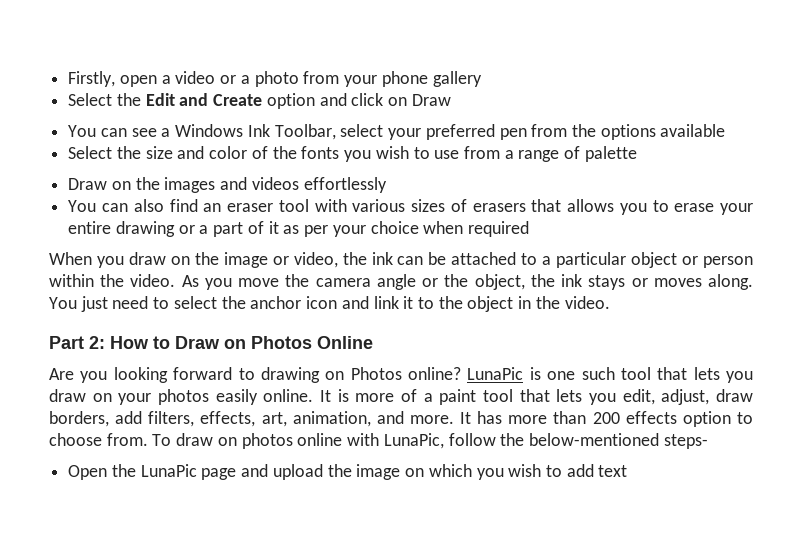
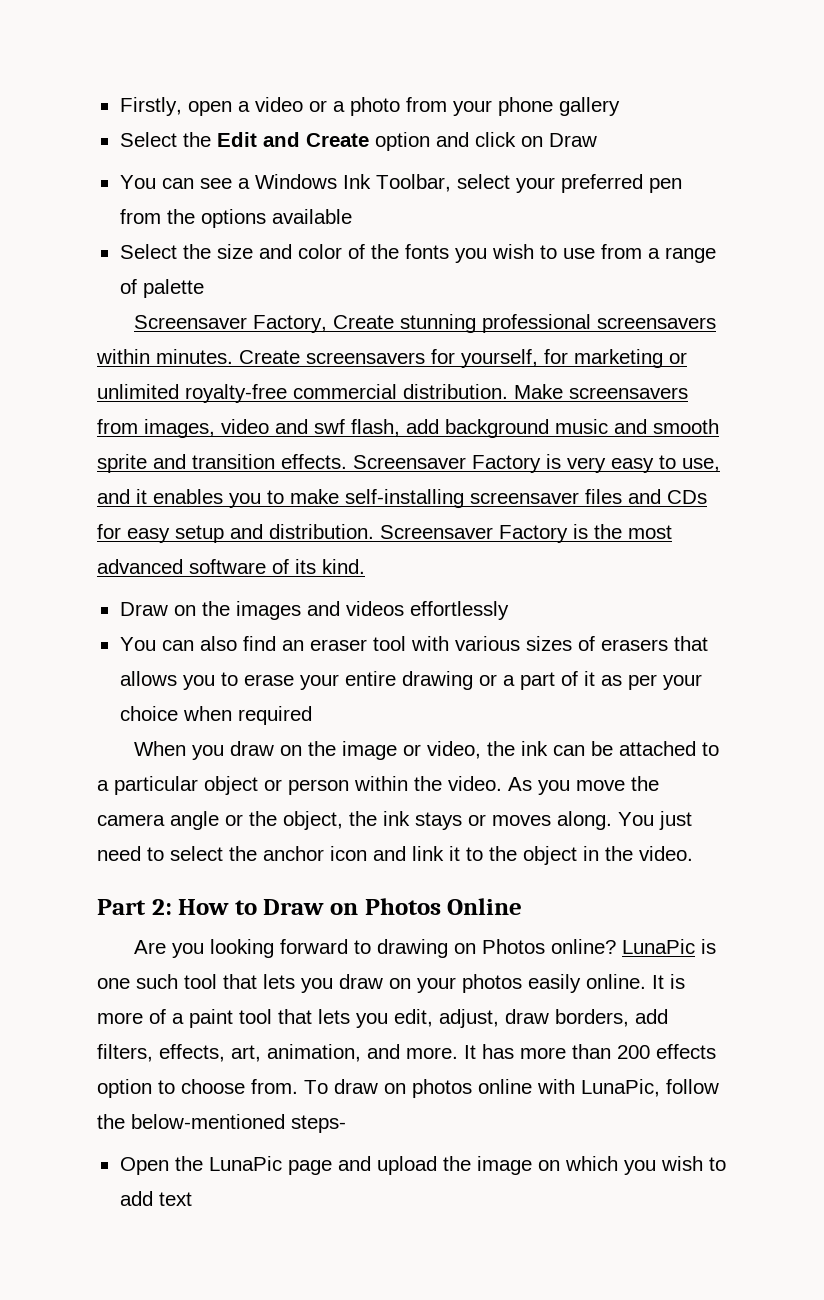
+ Screensaver Factory, Create stunning professional screensavers within minutes. Create screensavers for yourself, for marketing or unlimited royalty-free commercial distribution. Make screensavers from images, video and swf flash, add background music and smooth sprite and transition effects. Screensaver Factory is very easy to use, and it enables you to make self-installing screensaver files and CDs for easy setup and distribution. Screensaver Factory is the most advanced software of its kind.

